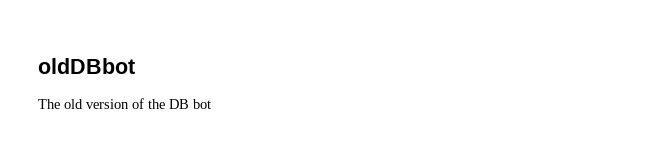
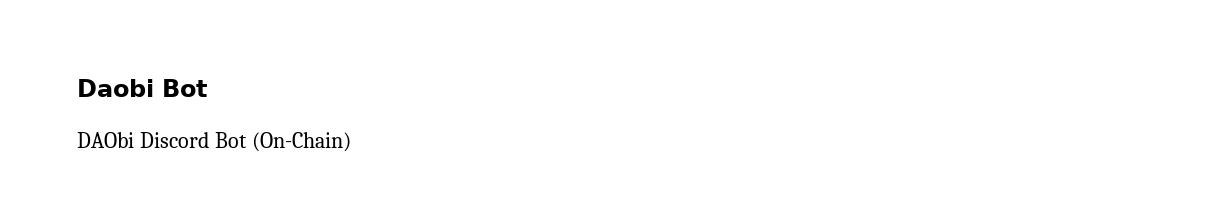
- oldDBbot
- The old version of the DB bot
+ Daobi Bot
+ DAObi Discord Bot (On-Chain)

